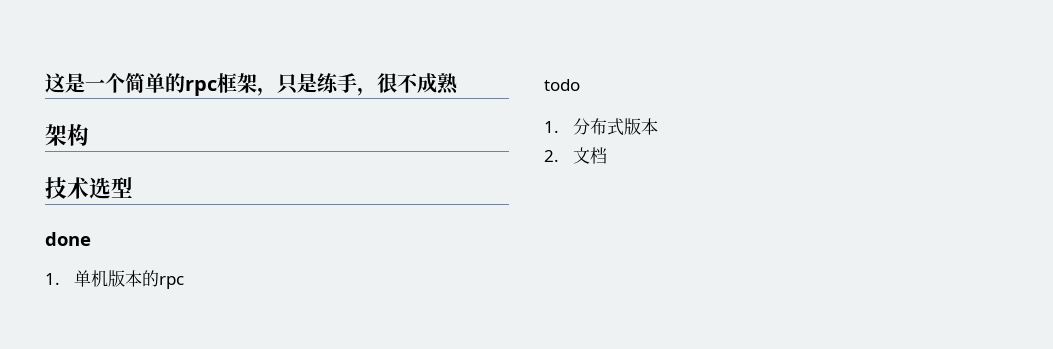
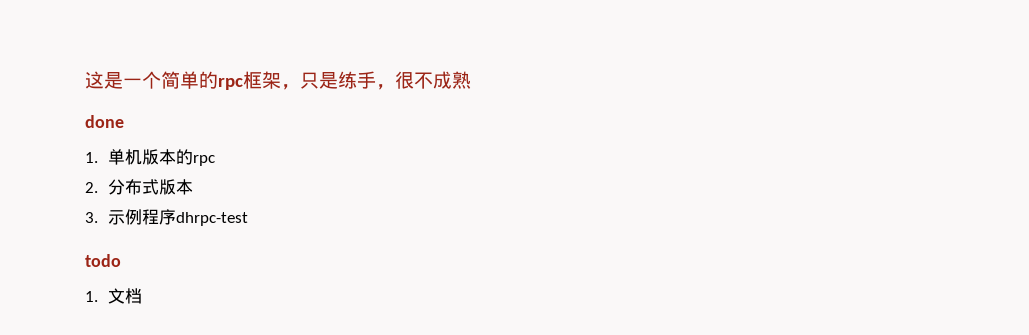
- 架构
- 技术选型
- todo
- 1.分布式版本
+ 2.分布式版本
- 2.文档
+ 3.示例程序dhrpc-test
+ todo
+ 1.文档

